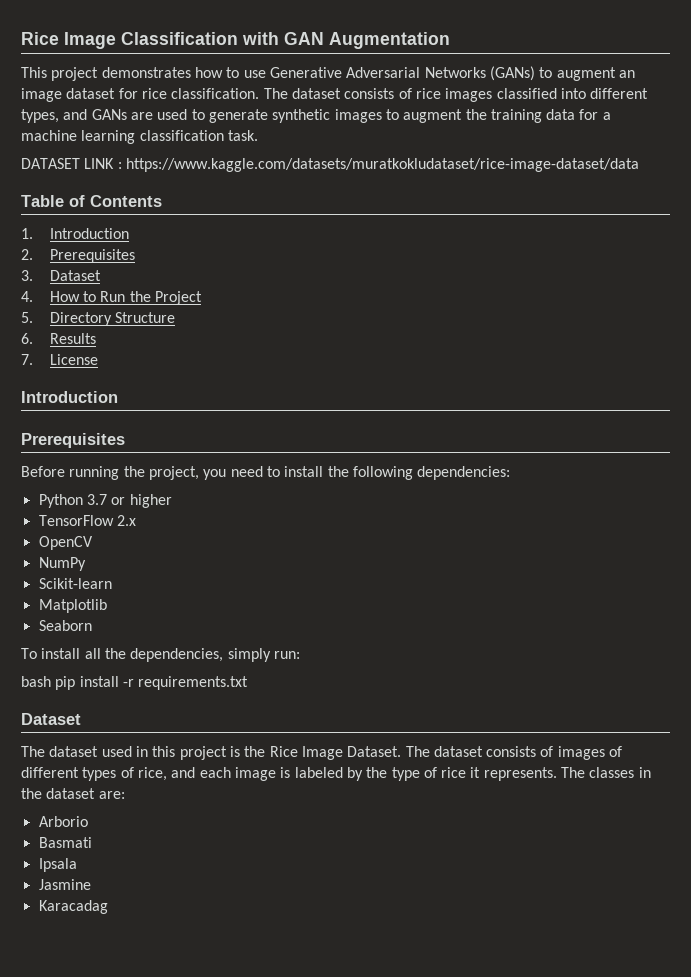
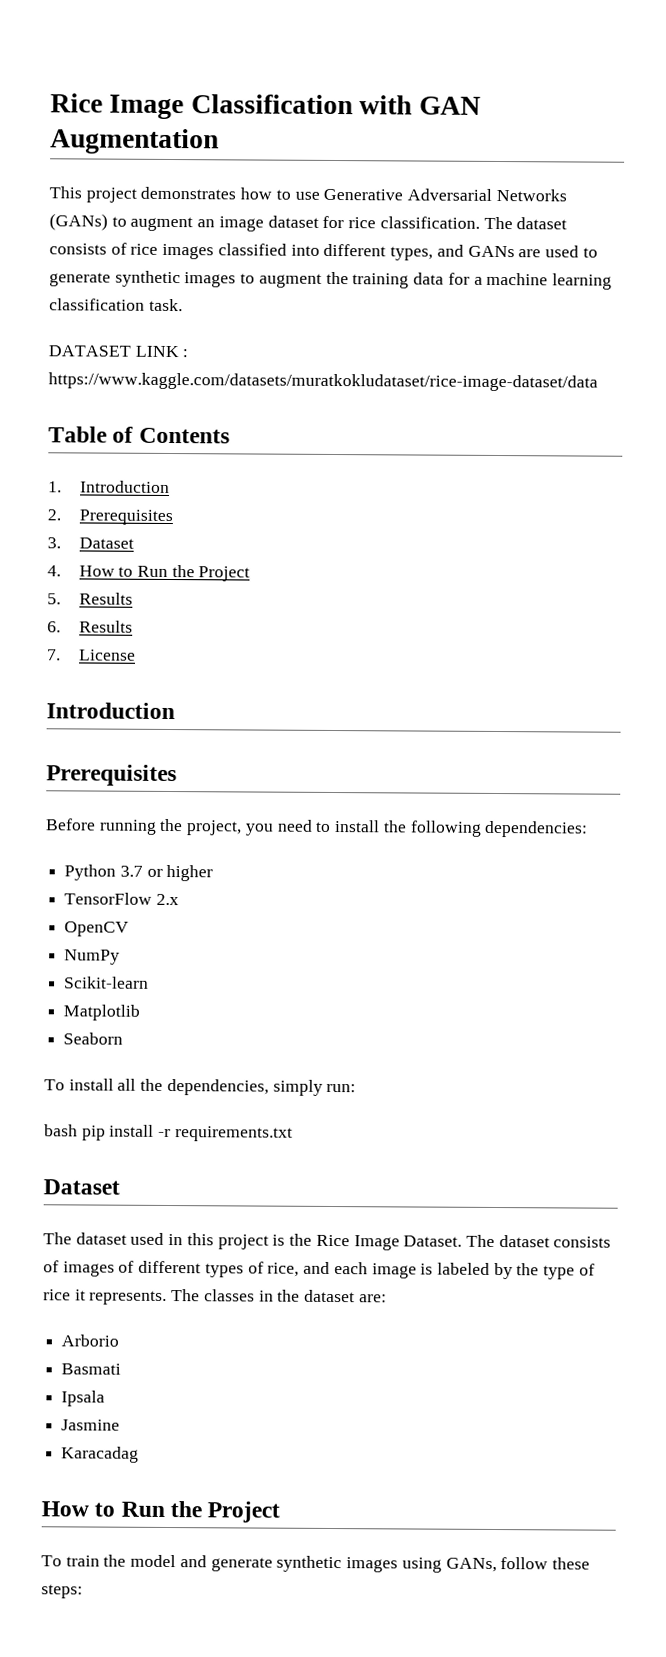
- 5. Directory Structure
+ 5. Results
  Karacadag
+ How to Run the Project
+ To train the model and generate synthetic images using GANs, follow these steps:

